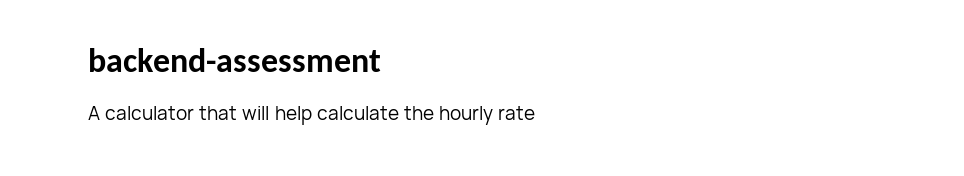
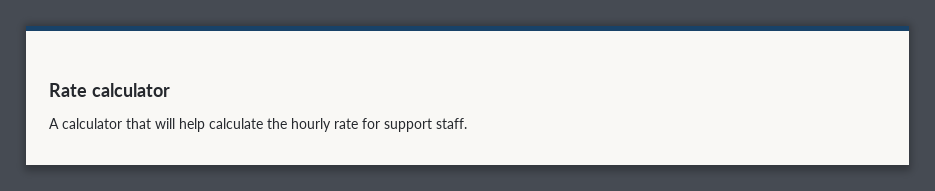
- backend-assessment
+ Rate calculator
- A calculator that will help calculate the hourly rate
+ A calculator that will help calculate the hourly rate for support staff.

